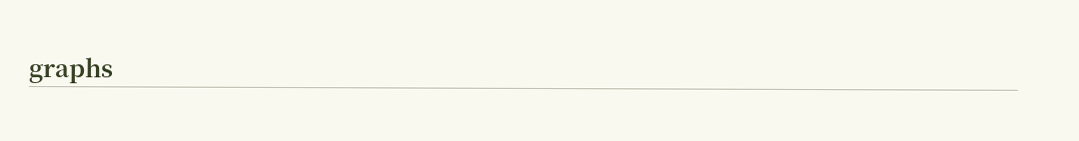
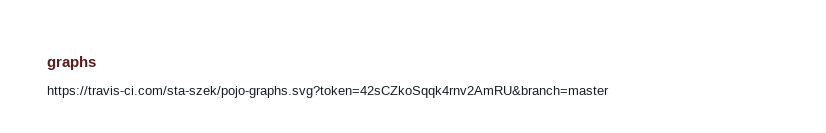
+ https://travis-ci.com/sta-szek/pojo-graphs.svg?token=42sCZkoSqqk4rnv2AmRU&branch=master

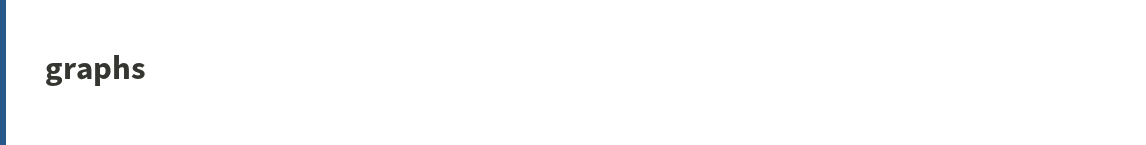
- https://travis-ci.com/sta-szek/pojo-graphs.svg?token=42sCZkoSqqk4rnv2AmRU&branch=master

